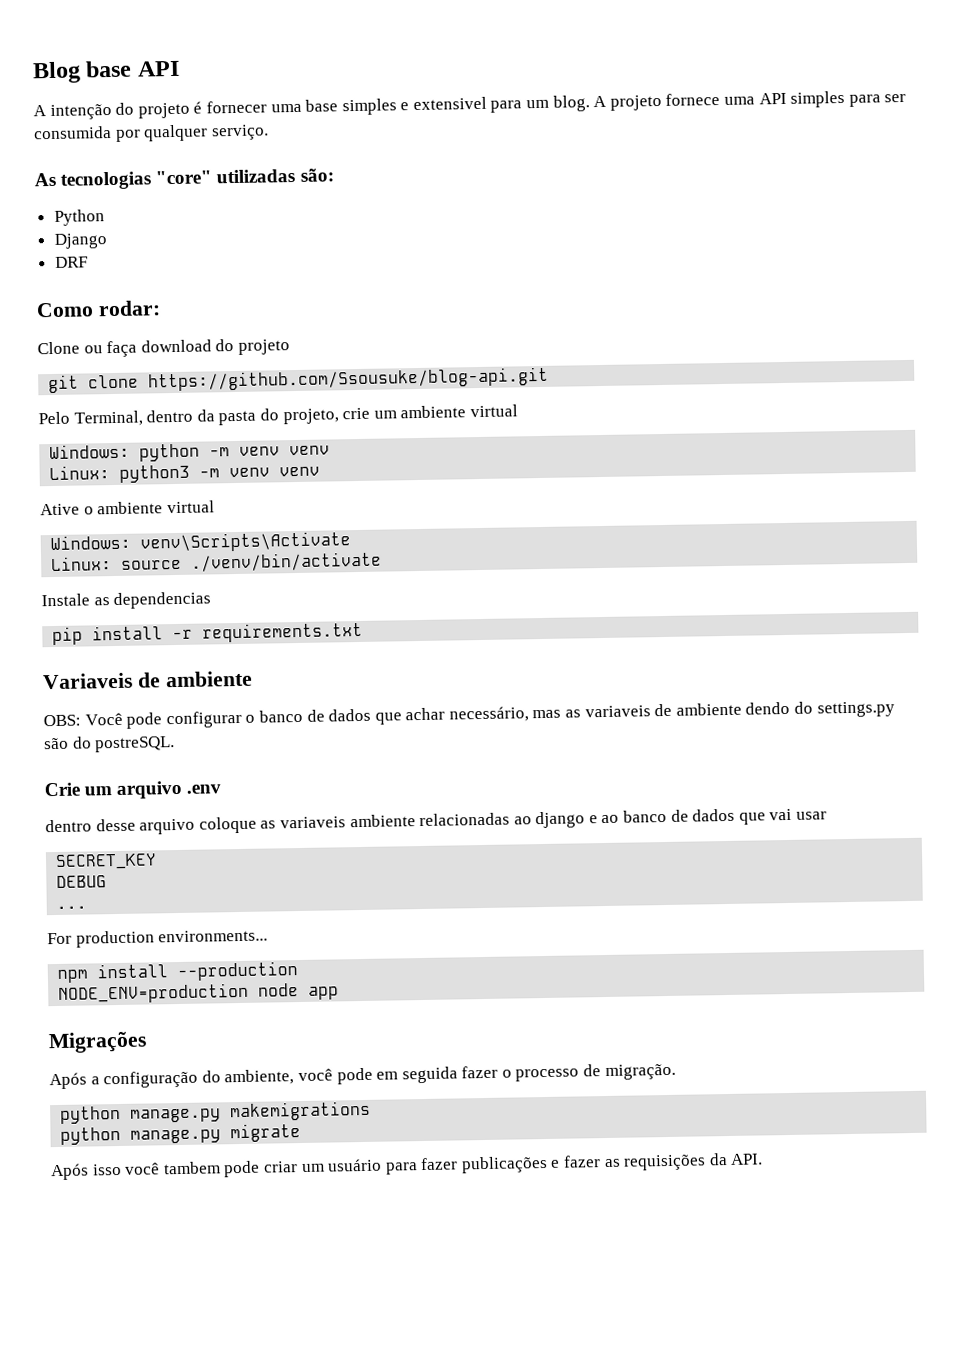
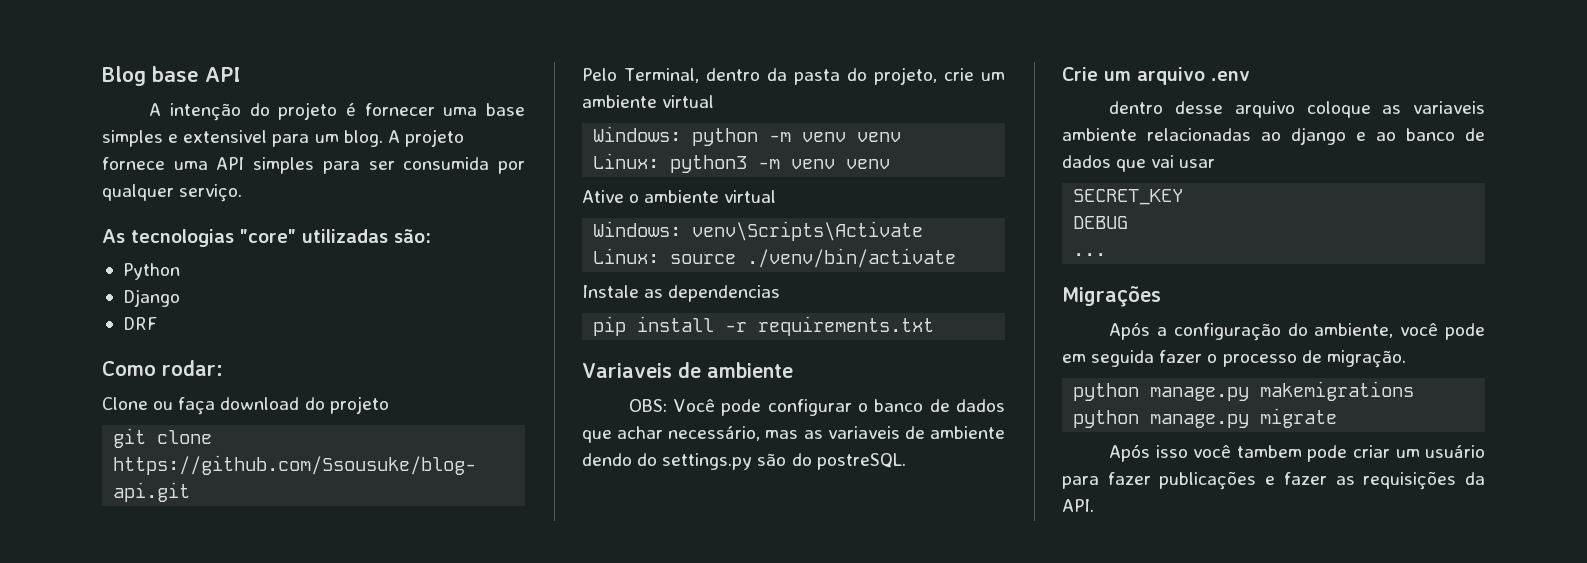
- For production environments...
- npm install --production
- NODE_ENV=production node app

